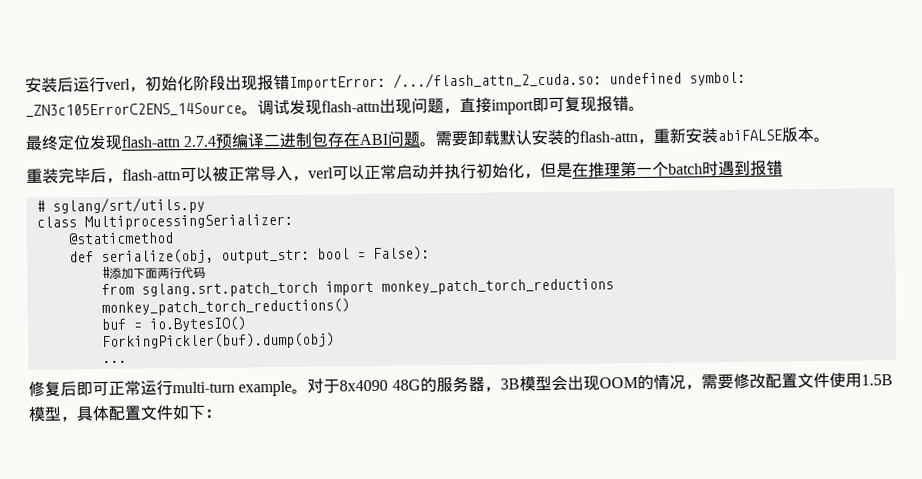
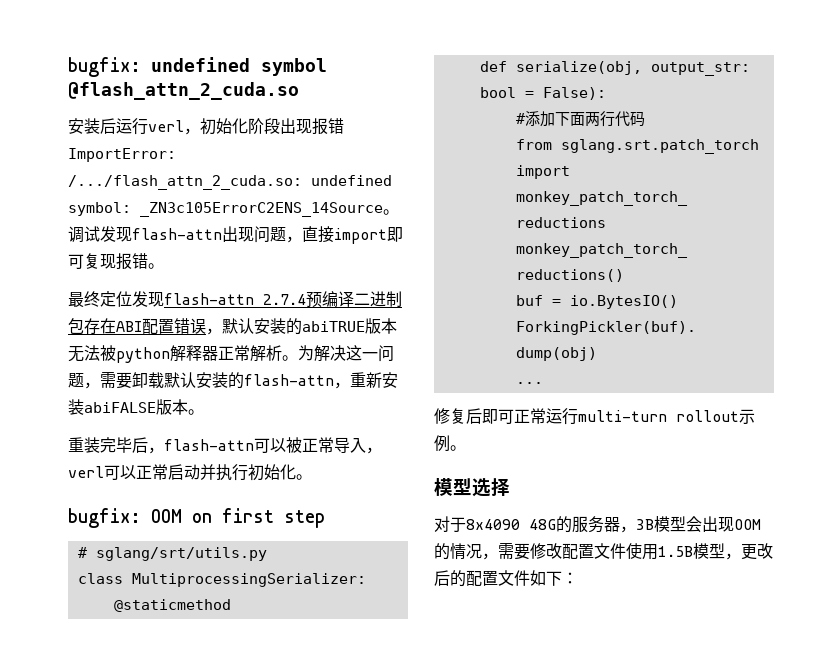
+ bugfix: undefined symbol @flash_attn_2_cuda.so
- 最终定位发现flash-attn 2.7.4预编译二进制包存在ABI问题。需要卸载默认安装的flash-attn，重新安装abiFALSE版本。
+ 最终定位发现flash-attn 2.7.4预编译二进制包存在ABI配置错误，默认安装的abiTRUE版本无法被python解释器正常解析。为解决这一问题，需要卸载默认安装的flash-attn，重新安装abiFALSE版本。
- 重装完毕后，flash-attn可以被正常导入，verl可以正常启动并执行初始化，但是在推理第一个batch时遇到报错
+ 重装完毕后，flash-attn可以被正常导入，verl可以正常启动并执行初始化。
+ bugfix: OOM on first step
- 修复后即可正常运行multi-turn example。对于8x4090 48G的服务器，3B模型会出现OOM的情况，需要修改配置文件使用1.5B模型，具体配置文件如下：
+ 修复后即可正常运行multi-turn rollout示例。
+ 模型选择
+ 对于8x4090 48G的服务器，3B模型会出现OOM的情况，需要修改配置文件使用1.5B模型，更改后的配置文件如下：

